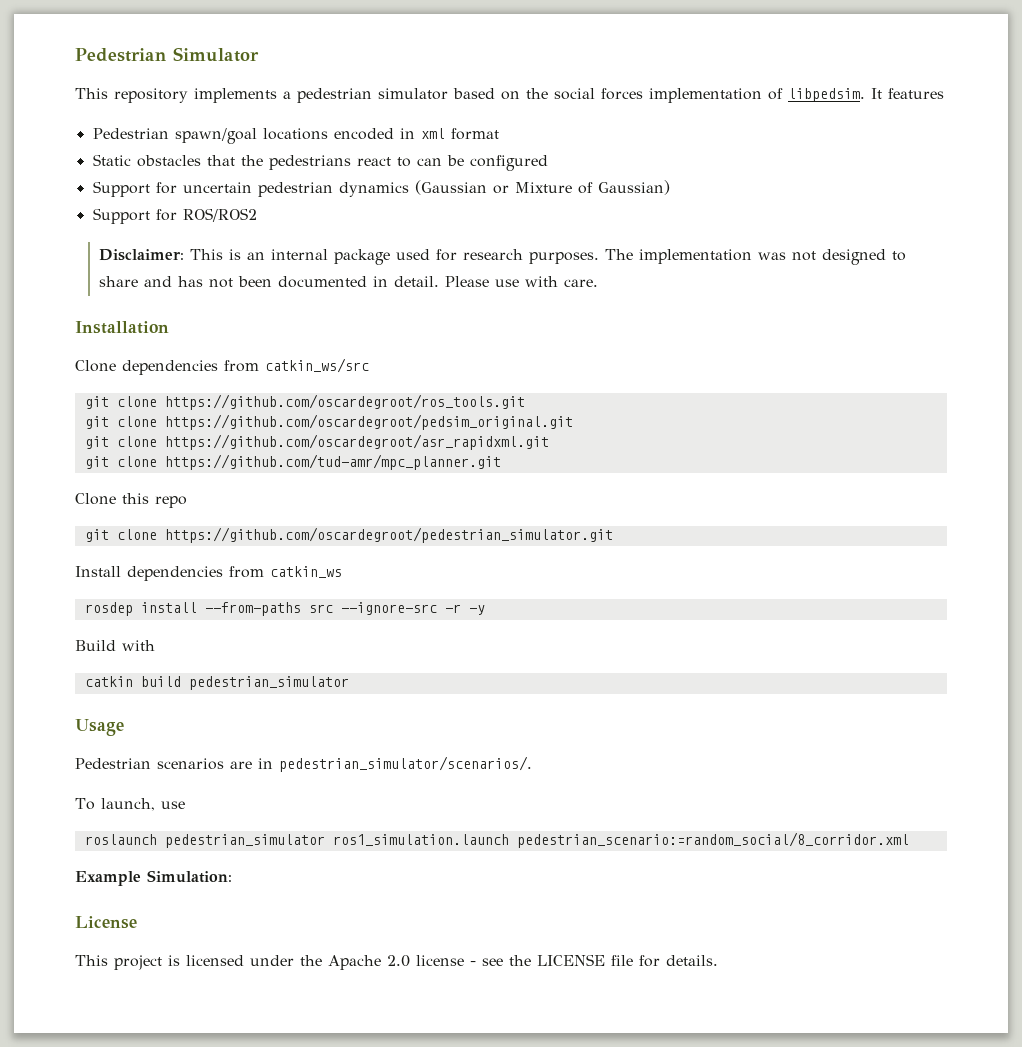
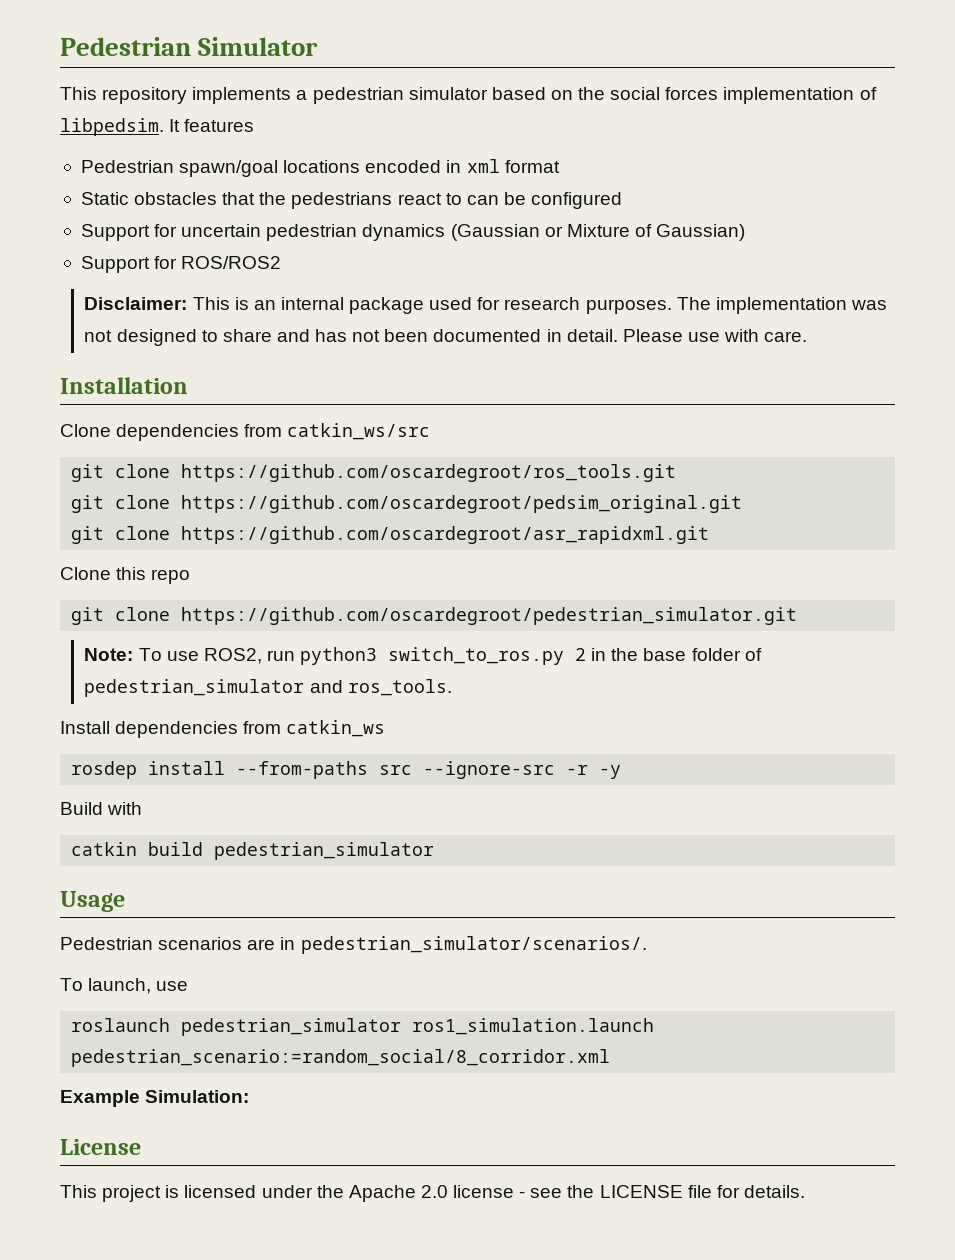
- git clone https://github.com/tud-amr/mpc_planner.git
+ Note: To use ROS2, run python3 switch_to_ros.py 2 in the base folder of pedestrian_simulator and ros_tools.

